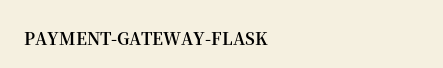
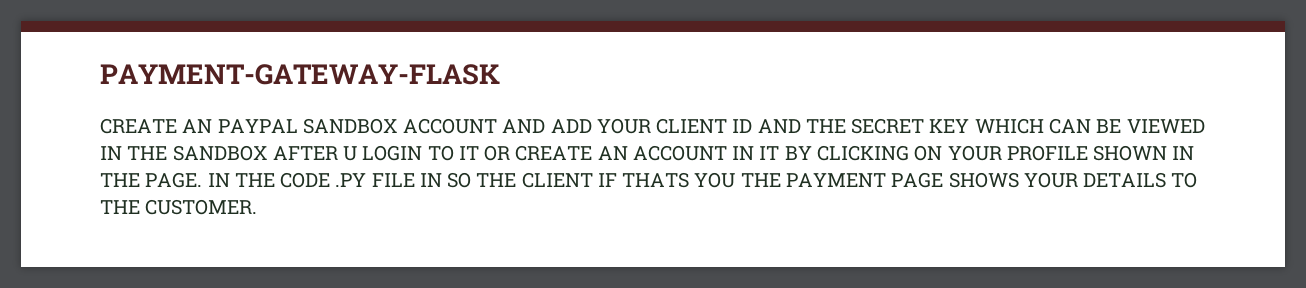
+ CREATE AN PAYPAL SANDBOX ACCOUNT AND ADD YOUR CLIENT ID AND THE SECRET KEY WHICH CAN BE VIEWED IN THE SANDBOX AFTER U LOGIN TO IT OR CREATE AN ACCOUNT IN IT BY CLICKING ON YOUR PROFILE SHOWN IN THE PAGE. IN THE CODE .PY FILE IN SO THE CLIENT IF THATS YOU THE PAYMENT PAGE SHOWS YOUR DETAILS TO THE CUSTOMER.

